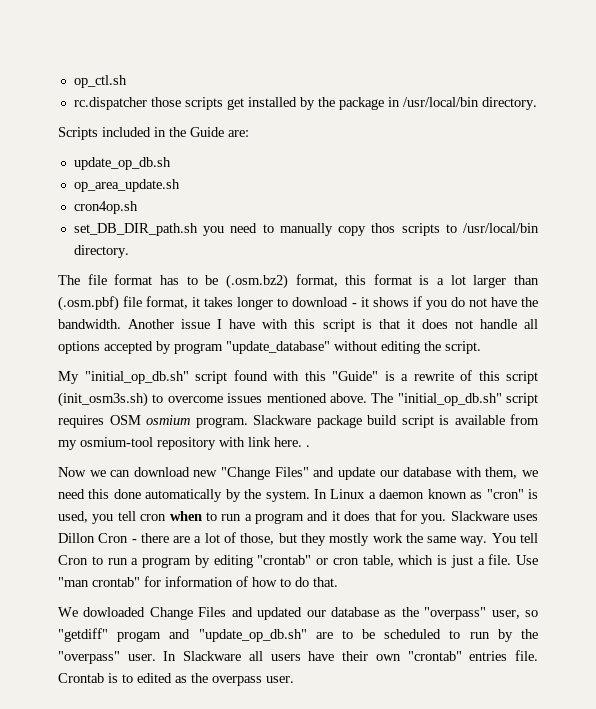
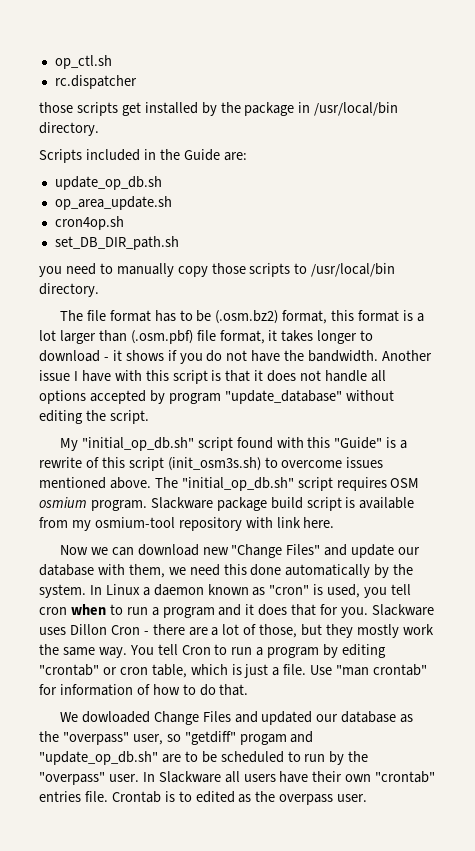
- rc.dispatcher those scripts get installed by the package in /usr/local/bin directory.
+ rc.dispatcher
+ those scripts get installed by the package in /usr/local/bin directory.
- set_DB_DIR_path.sh you need to manually copy thos scripts to /usr/local/bin directory.
+ set_DB_DIR_path.sh
+ you need to manually copy those scripts to /usr/local/bin directory.
- Slackware package build script is available from my osmium-tool repository with link here. .
+ Slackware package build script is available from my osmium-tool repository with link here.

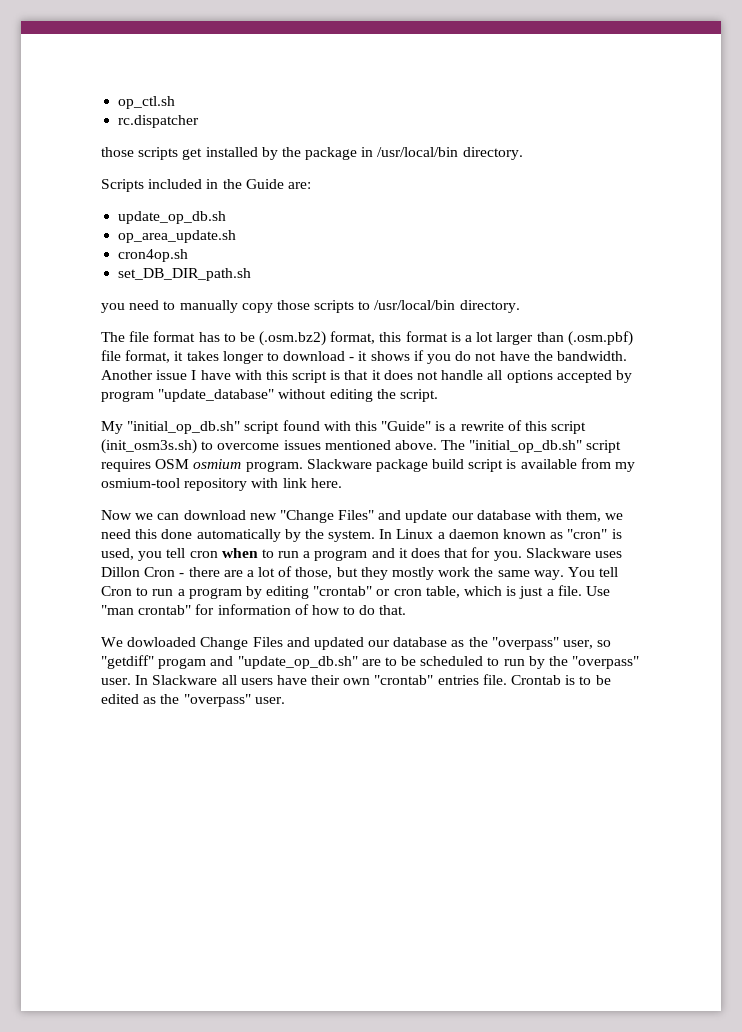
- Crontab is to edited as the overpass user.
+ Crontab is to be edited as the "overpass" user.

